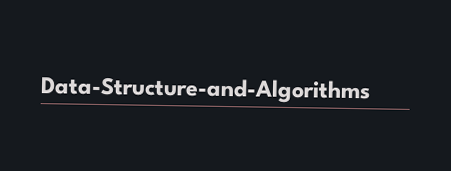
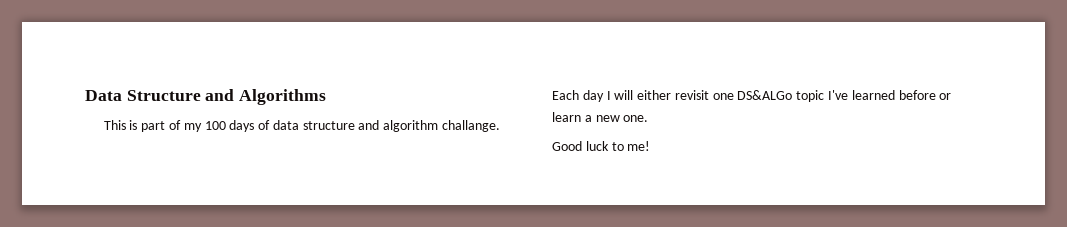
- Data-Structure-and-Algorithms
+ Data Structure and Algorithms
+ This is part of my 100 days of data structure and algorithm challange. Each day I will either revisit one DS&ALGo topic I've learned before or learn a new one.
+ Good luck to me!

